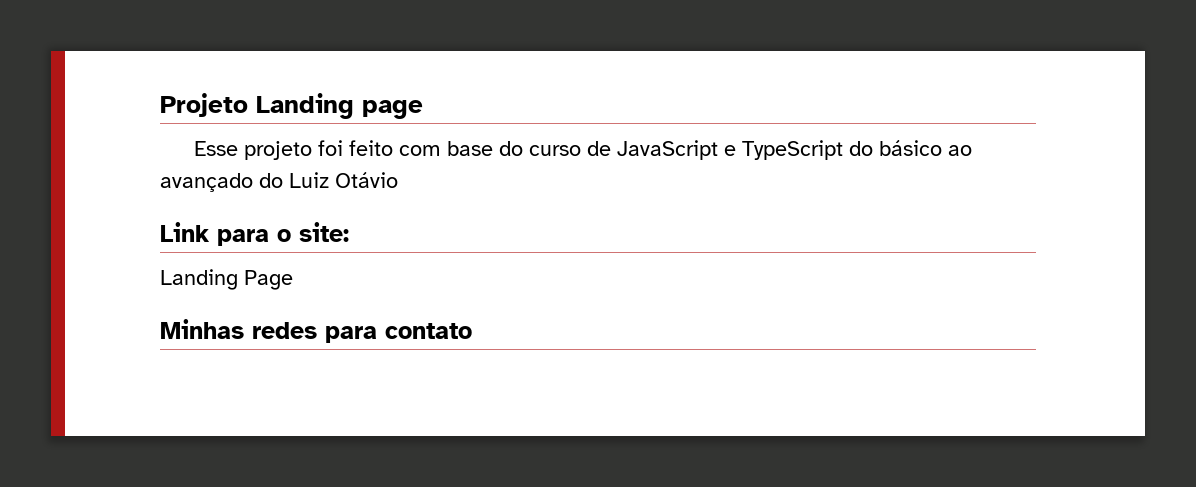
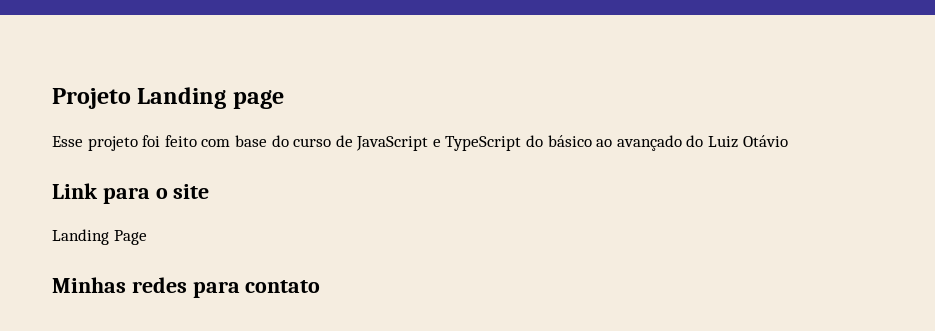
- Link para o site:
+ Link para o site

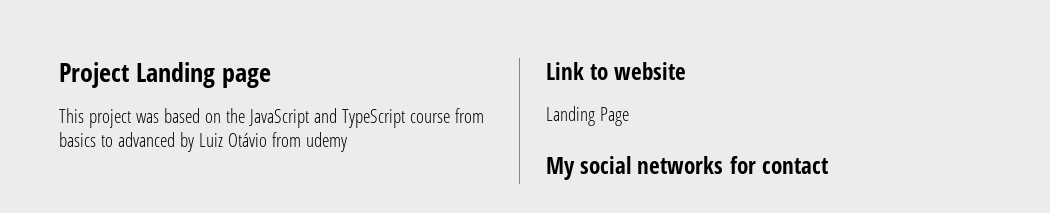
- Projeto Landing page
+ Project Landing page
- Esse projeto foi feito com base do curso de JavaScript e TypeScript do básico ao avançado do Luiz Otávio
+ This project was based on the JavaScript and TypeScript course from basics to advanced by Luiz Otávio from udemy
- Link para o site
+ Link to website
- Minhas redes para contato
+ My social networks for contact

